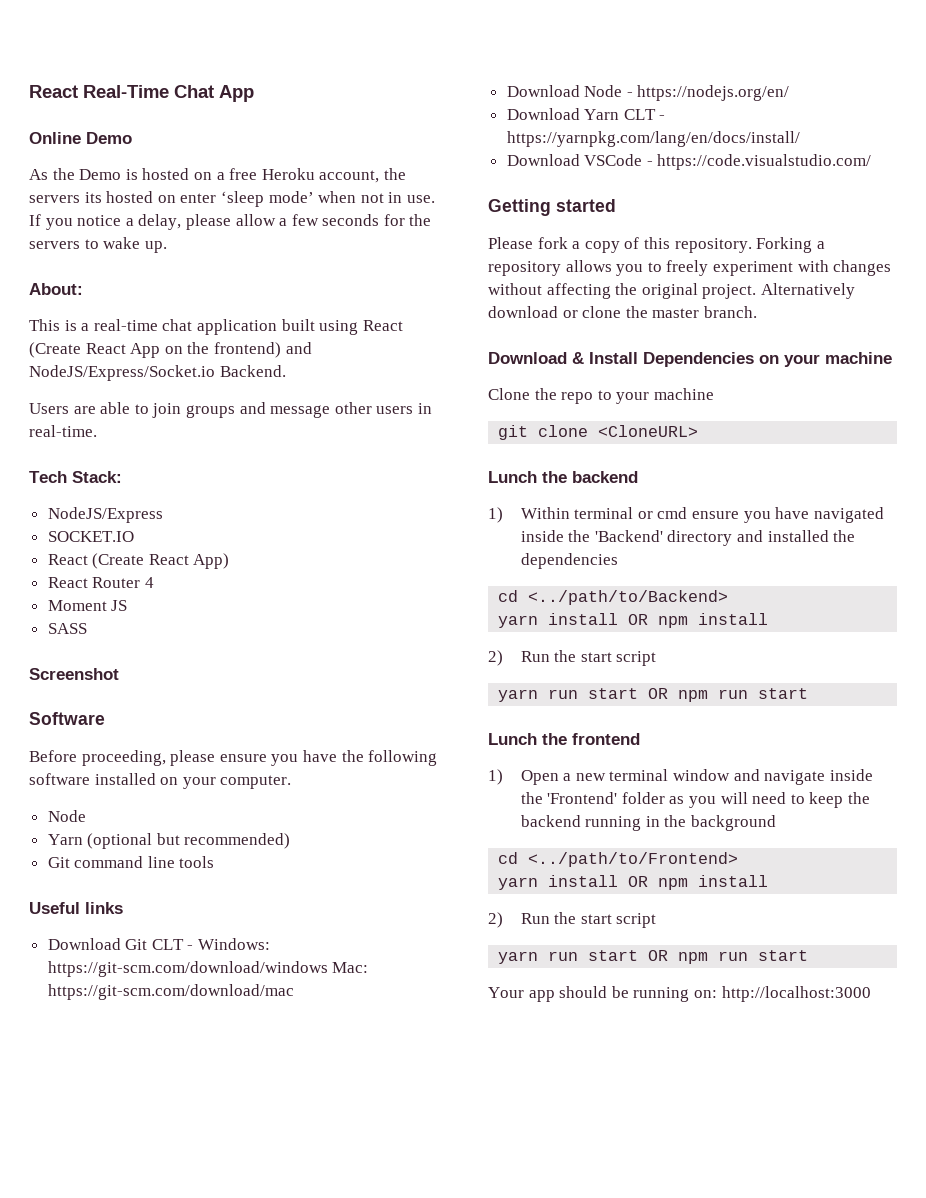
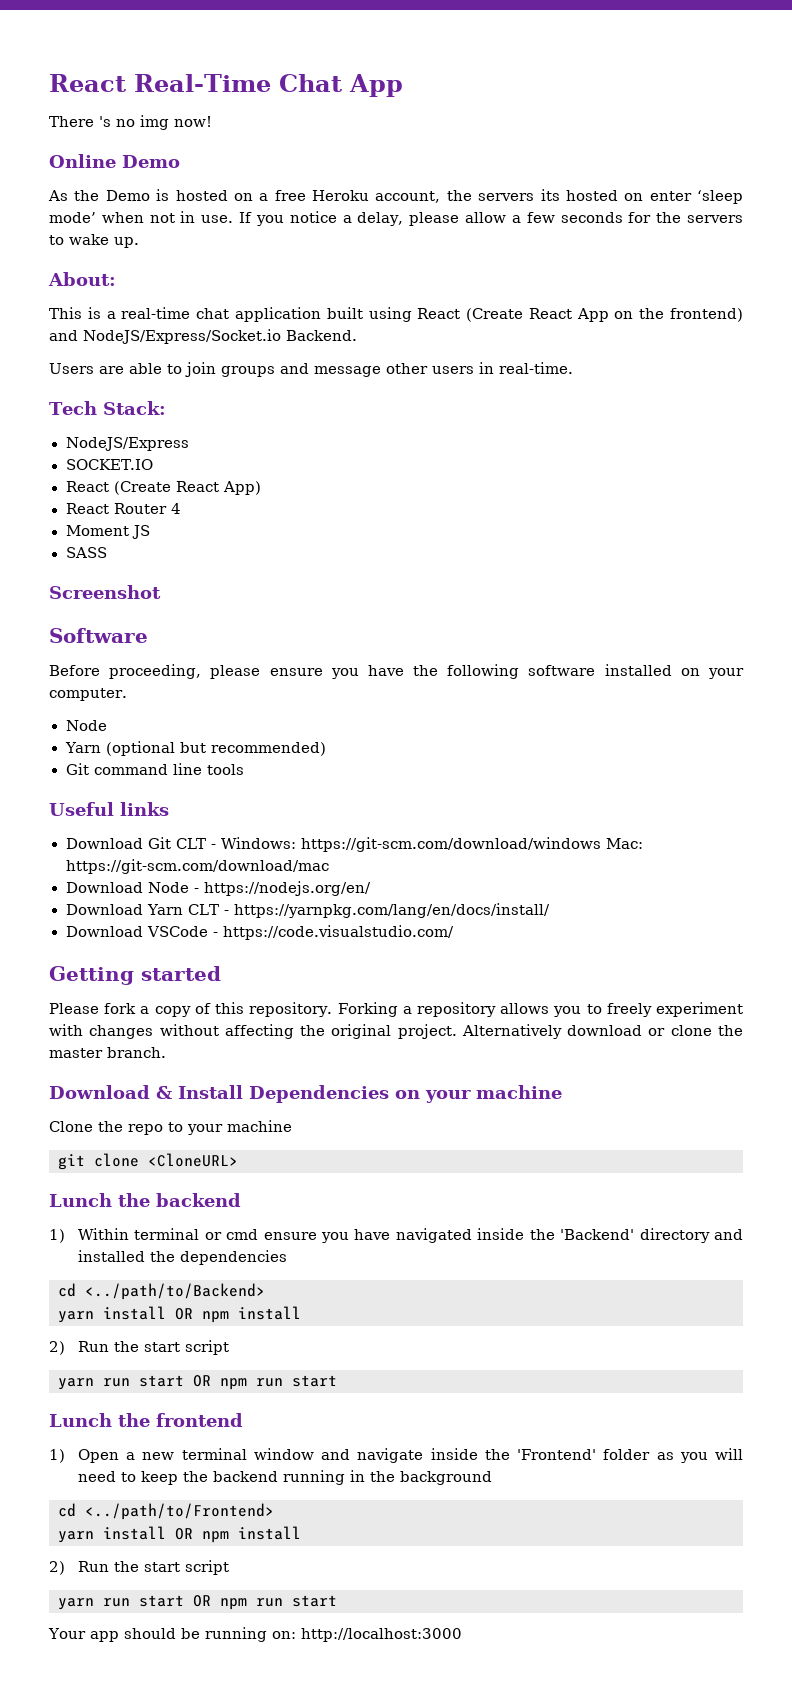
+ There 's no img now!

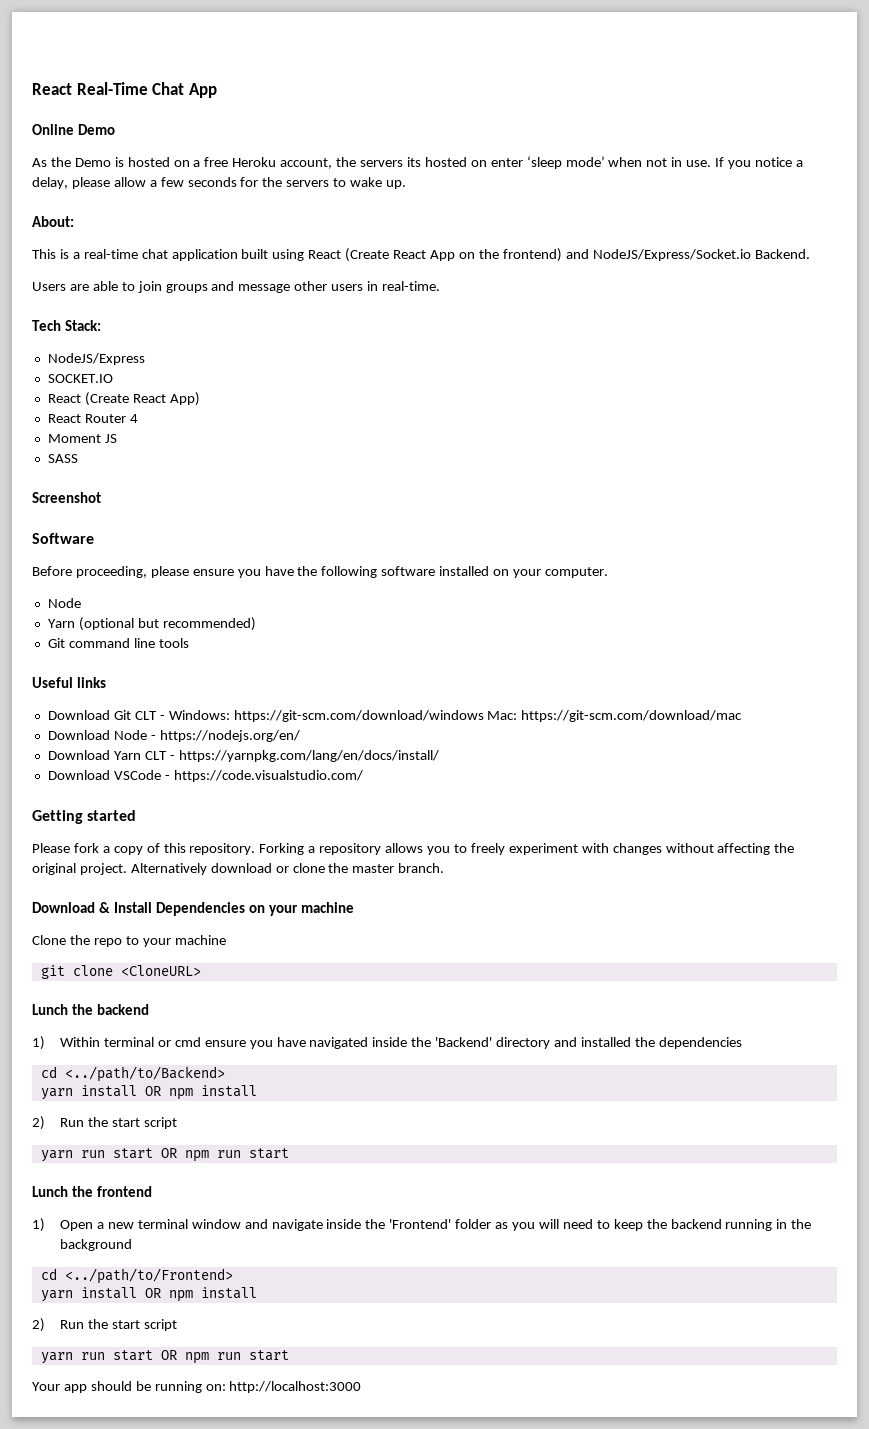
- There 's no img now!

